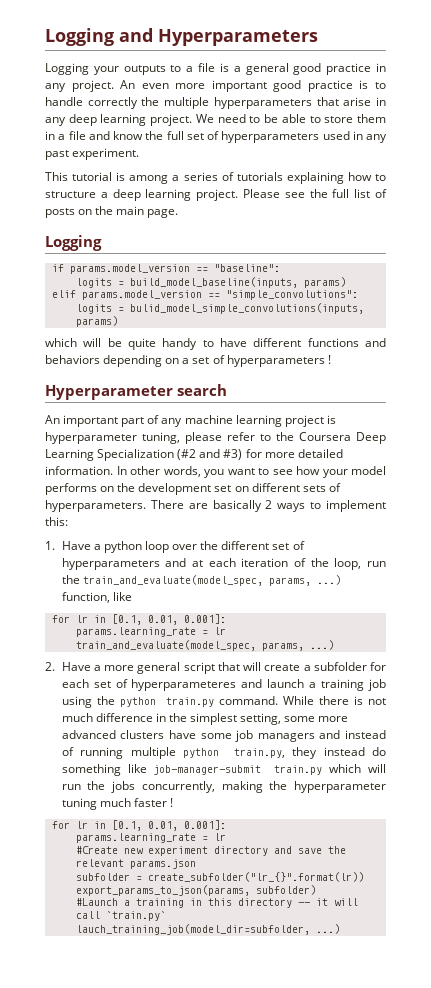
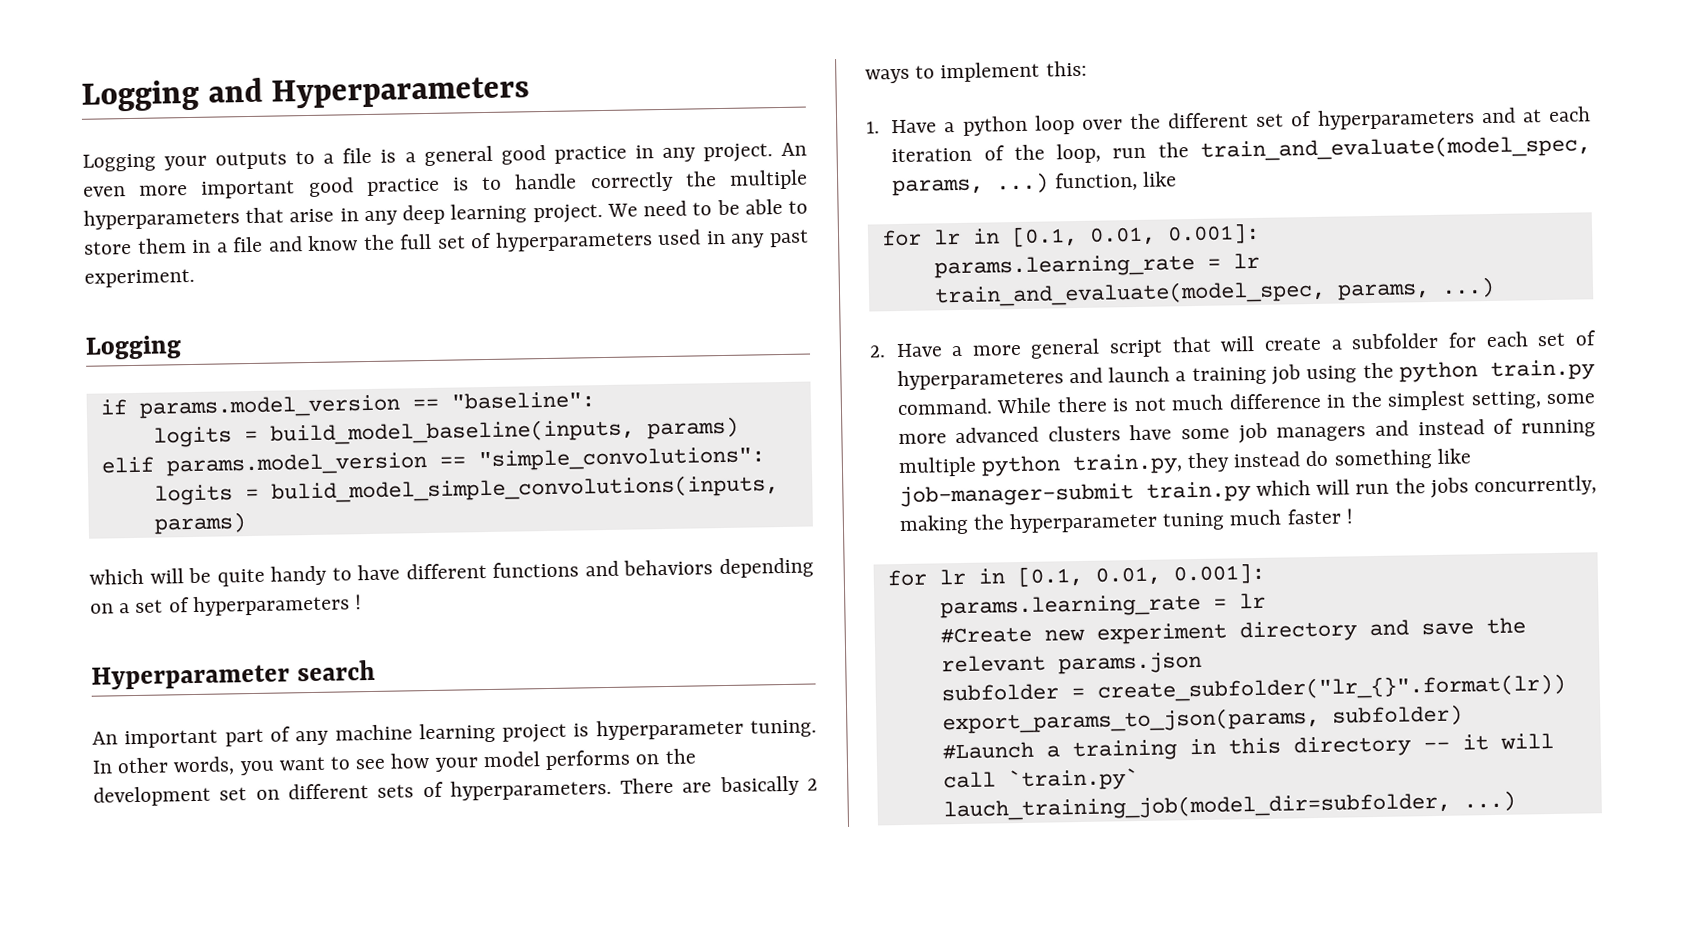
- This tutorial is among a series of tutorials explaining how to structure a deep learning project. Please see the full list of posts on the main page.
- An important part of any machine learning project is hyperparameter tuning, please refer to the Coursera Deep Learning Specialization (#2 and #3) for more detailed information.
+ An important part of any machine learning project is hyperparameter tuning.

